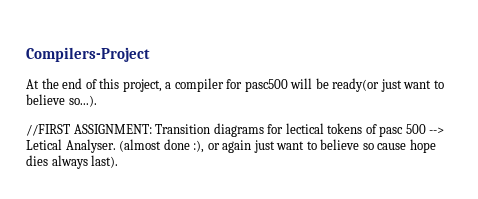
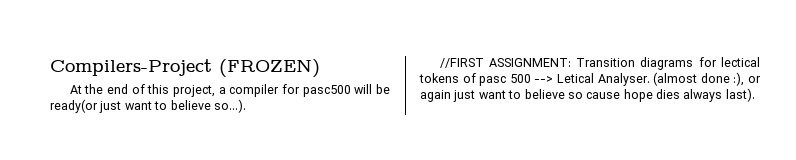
- Compilers-Project
+ Compilers-Project (FROZEN)

